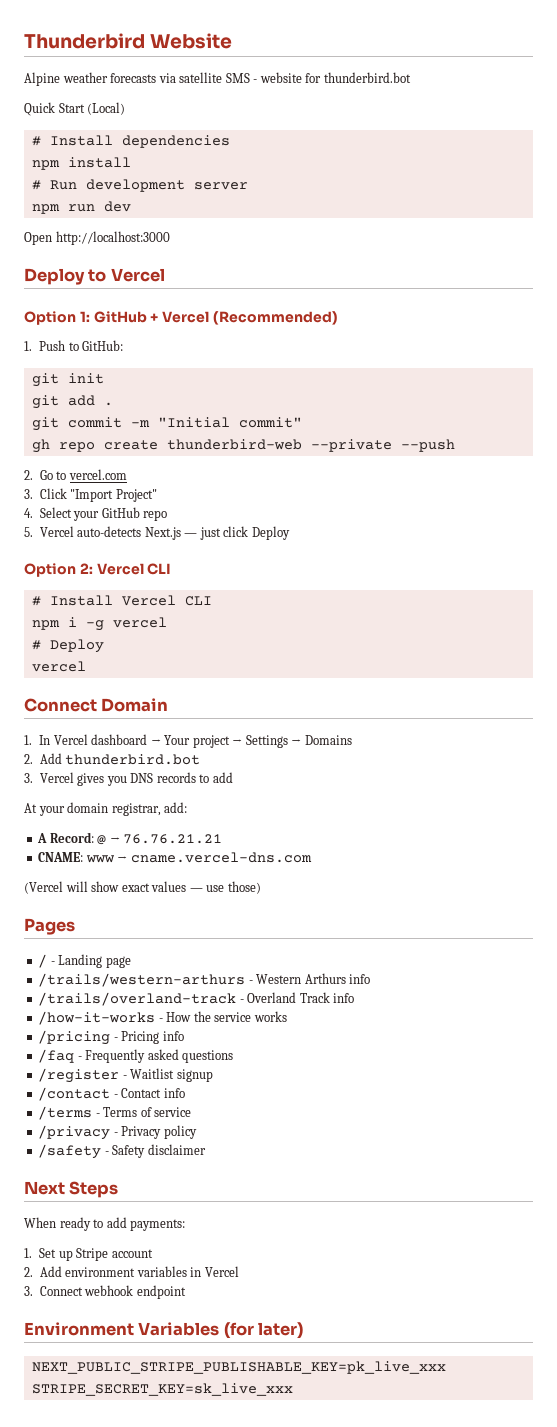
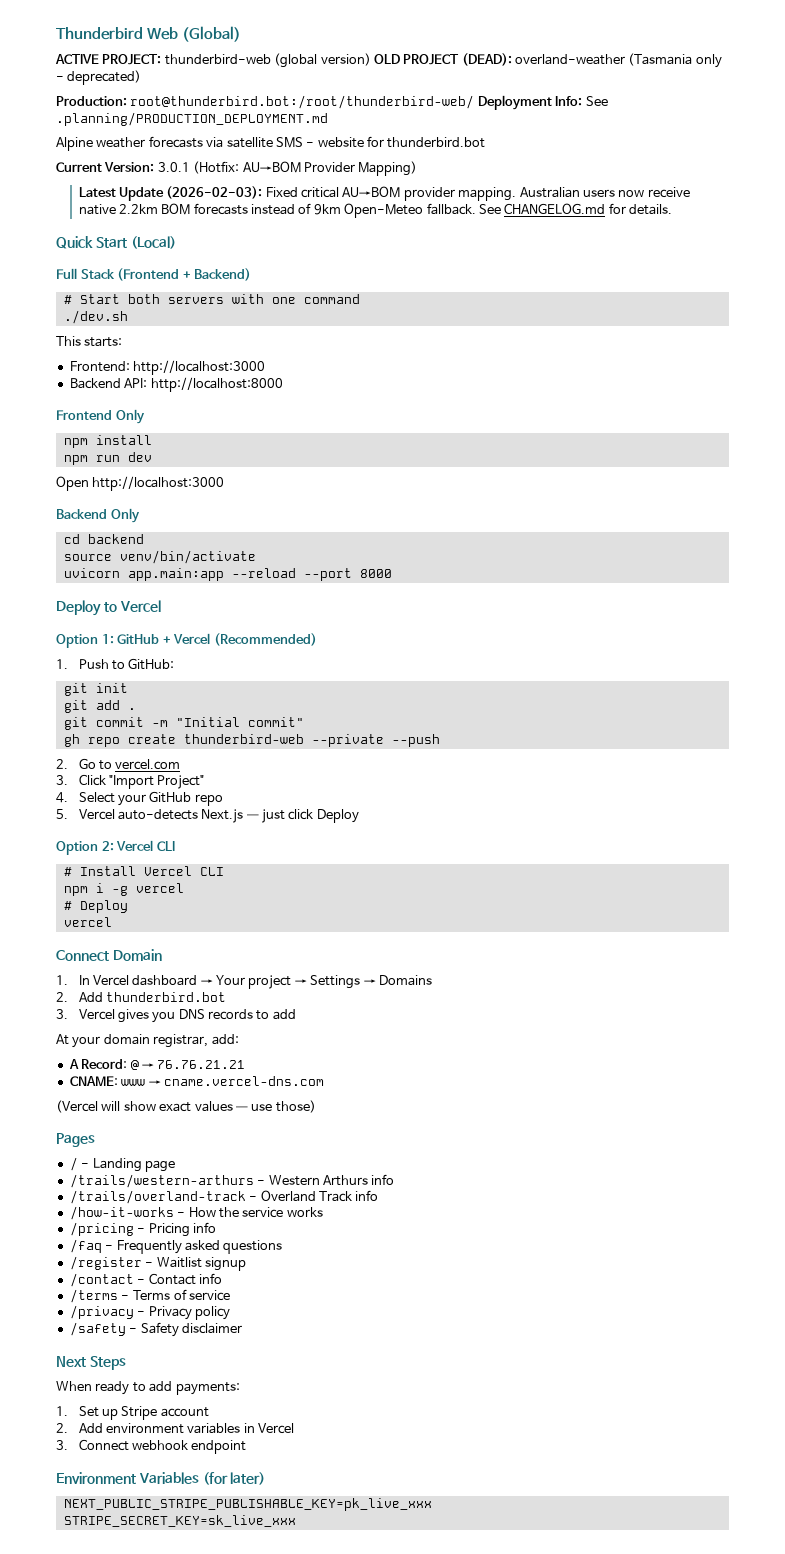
- Thunderbird Website
+ Thunderbird Web (Global)
+ ACTIVE PROJECT: thunderbird-web (global version) OLD PROJECT (DEAD): overland-weather (Tasmania only - deprecated)
+ Production: root@thunderbird.bot:/root/thunderbird-web/ Deployment Info: See .planning/PRODUCTION_DEPLOYMENT.md
+ Current Version: 3.0.1 (Hotfix: AU→BOM Provider Mapping)
+ Latest Update (2026-02-03): Fixed critical AU→BOM provider mapping. Australian users now receive native 2.2km BOM forecasts instead of 9km Open-Meteo fallback. See CHANGELOG.md for details.
  Quick Start (Local)
- # Install dependencies
+ Full Stack (Frontend + Backend)
+ # Start both servers with one command
+ ./dev.sh
+ This starts:
+ Frontend: http://localhost:3000
+ Backend API: http://localhost:8000
+ Frontend Only
  npm install
- # Run development server
+ Backend Only
+ cd backend
+ source venv/bin/activate
+ uvicorn app.main:app --reload --port 8000

